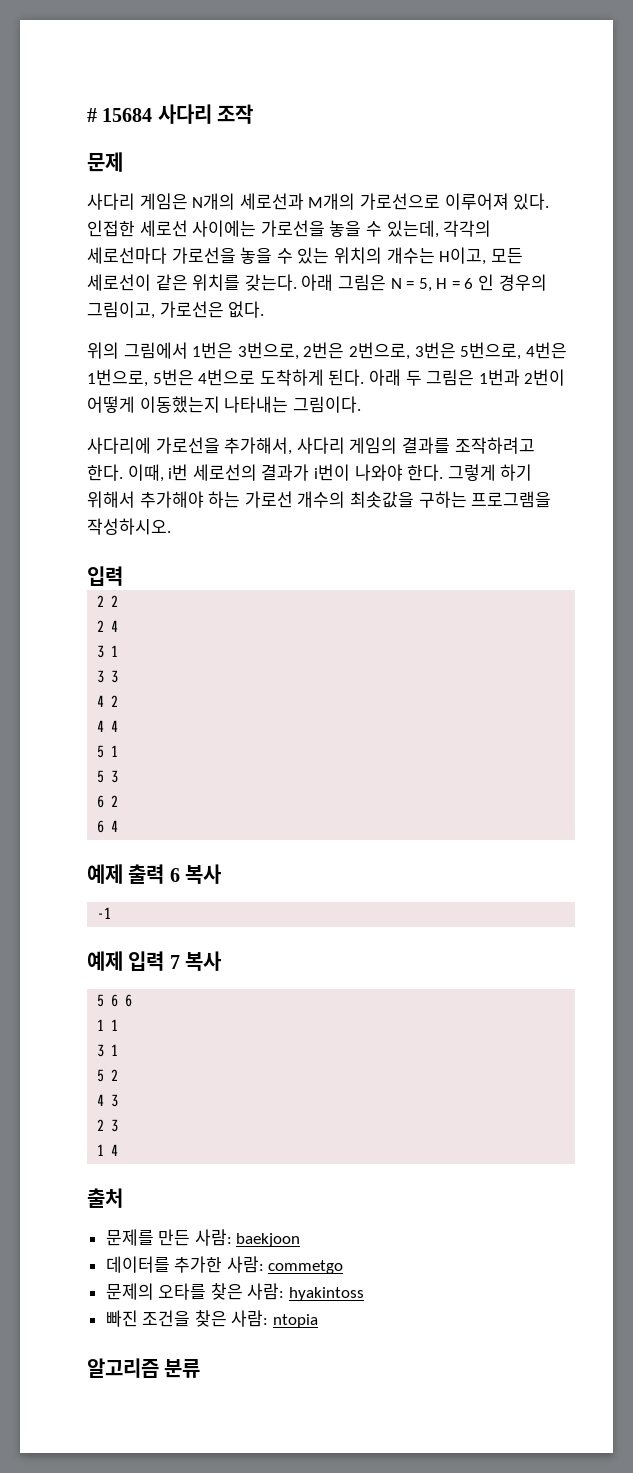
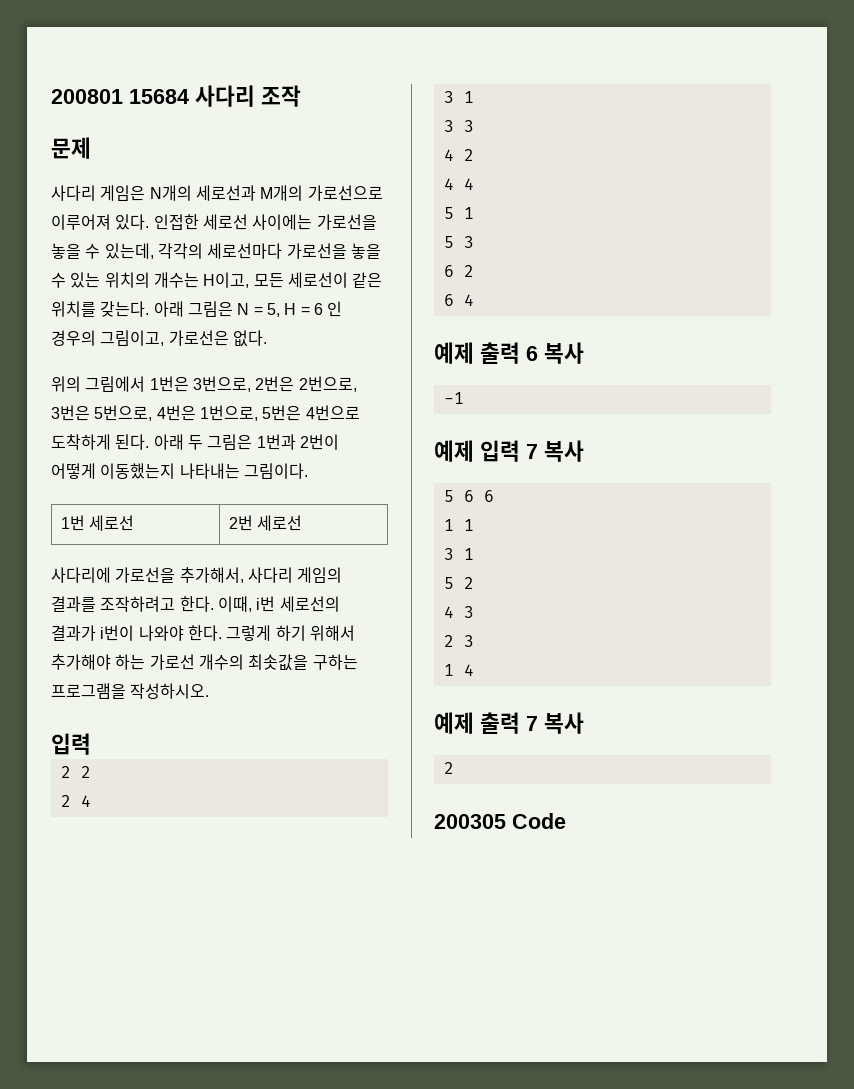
- # 15684 사다리 조작
+ 200801 15684 사다리 조작
+ 1번 세로선 | 2번 세로선
- 출처
- 문제를 만든 사람: baekjoon
- 데이터를 추가한 사람: commetgo
- 문제의 오타를 찾은 사람: hyakintoss
- 빠진 조건을 찾은 사람: ntopia
- 알고리즘 분류
+ 예제 출력 7 복사
+ 2
+ 200305 Code

